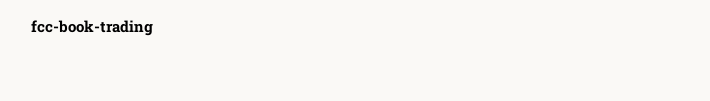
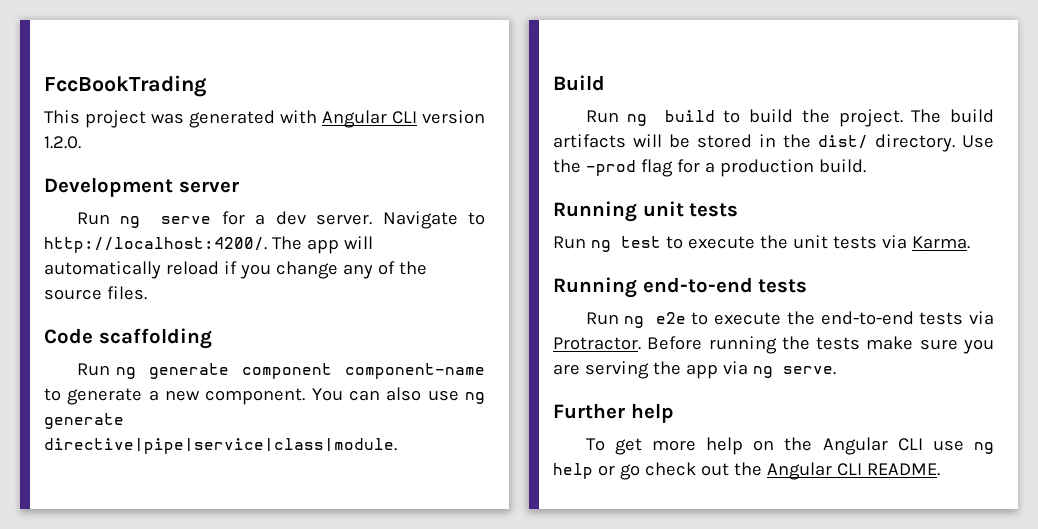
- fcc-book-trading
+ FccBookTrading
+ This project was generated with Angular CLI version 1.2.0.
+ Development server
+ Run ng serve for a dev server. Navigate to http://localhost:4200/. The app will automatically reload if you change any of the source files.
+ Code scaffolding
+ Run ng generate component component-name to generate a new component. You can also use ng generate directive|pipe|service|class|module.
+ Build
+ Run ng build to build the project. The build artifacts will be stored in the dist/ directory. Use the -prod flag for a production build.
+ Running unit tests
+ Run ng test to execute the unit tests via Karma.
+ Running end-to-end tests
+ Run ng e2e to execute the end-to-end tests via Protractor. Before running the tests make sure you are serving the app via ng serve.
+ Further help
+ To get more help on the Angular CLI use ng help or go check out the Angular CLI README.

